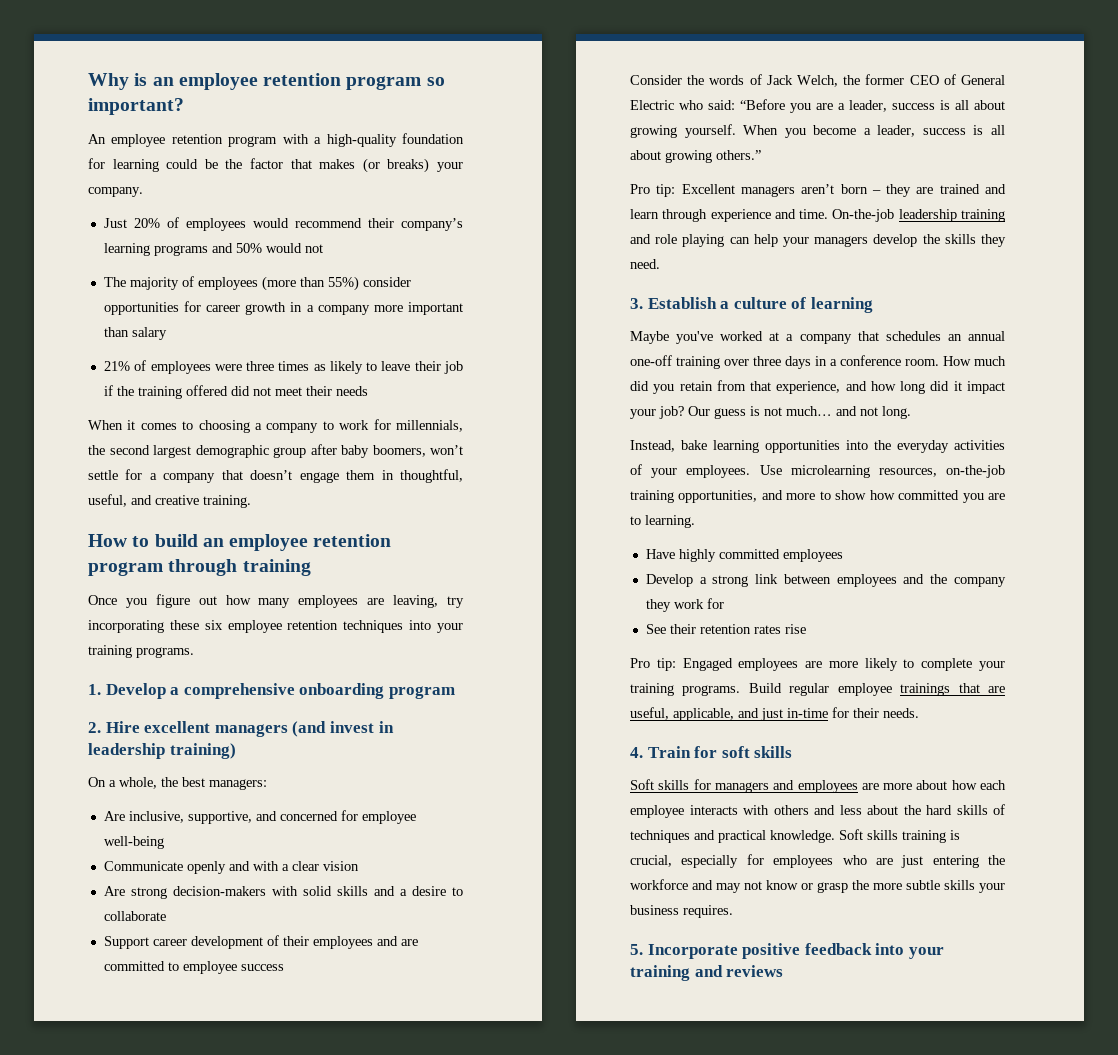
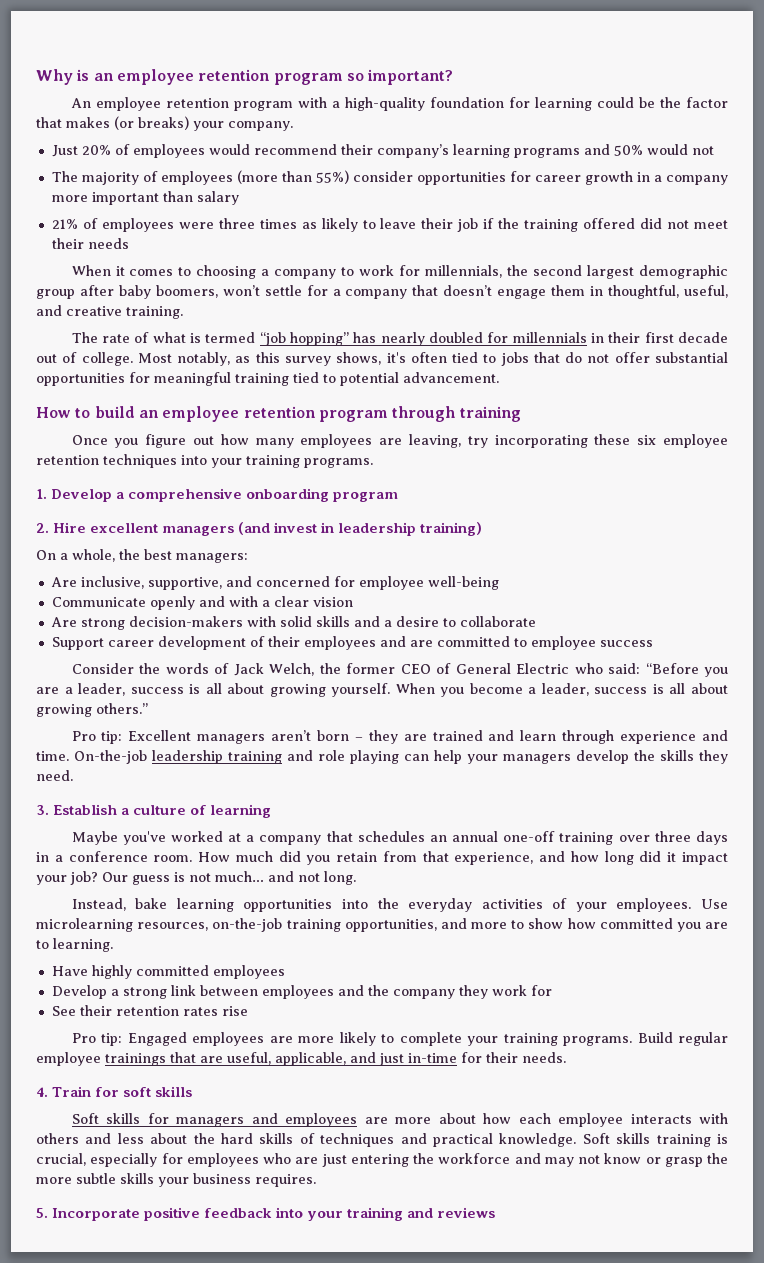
+ The rate of what is termed “job hopping” has nearly doubled for millennials in their first decade out of college. Most notably, as this survey shows, it's often tied to jobs that do not offer substantial opportunities for meaningful training tied to potential advancement.

